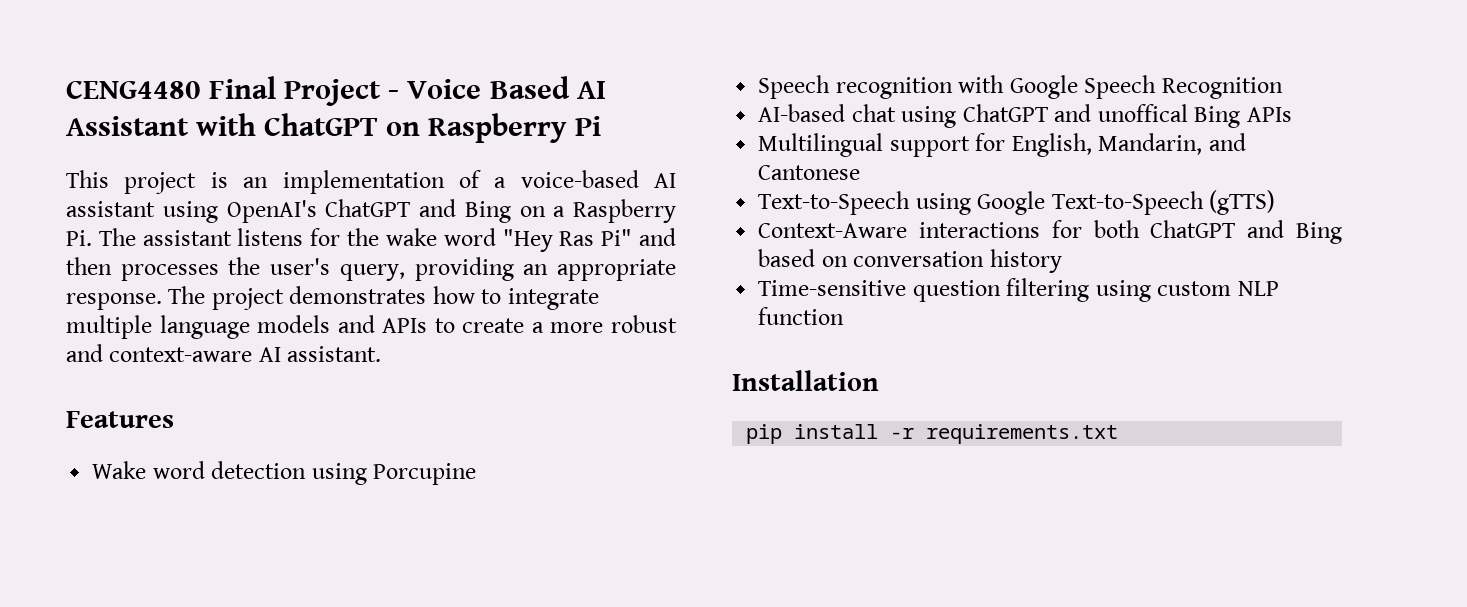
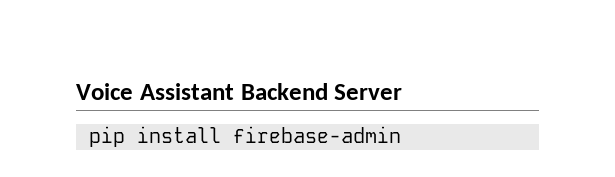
- CENG4480 Final Project - Voice Based AI Assistant with ChatGPT on Raspberry Pi
- This project is an implementation of a voice-based AI assistant using OpenAI's ChatGPT and Bing on a Raspberry Pi. The assistant listens for the wake word "Hey Ras Pi" and then processes the user's query, providing an appropriate response. The project demonstrates how to integrate multiple language models and APIs to create a more robust and context-aware AI assistant.
- Features
- Wake word detection using Porcupine
- Speech recognition with Google Speech Recognition
- AI-based chat using ChatGPT and unoffical Bing APIs
- Multilingual support for English, Mandarin, and Cantonese
- Text-to-Speech using Google Text-to-Speech (gTTS)
- Context-Aware interactions for both ChatGPT and Bing based on conversation history
- Time-sensitive question filtering using custom NLP function
- Installation
+ Voice Assistant Backend Server
- pip install -r requirements.txt
+ pip install firebase-admin

